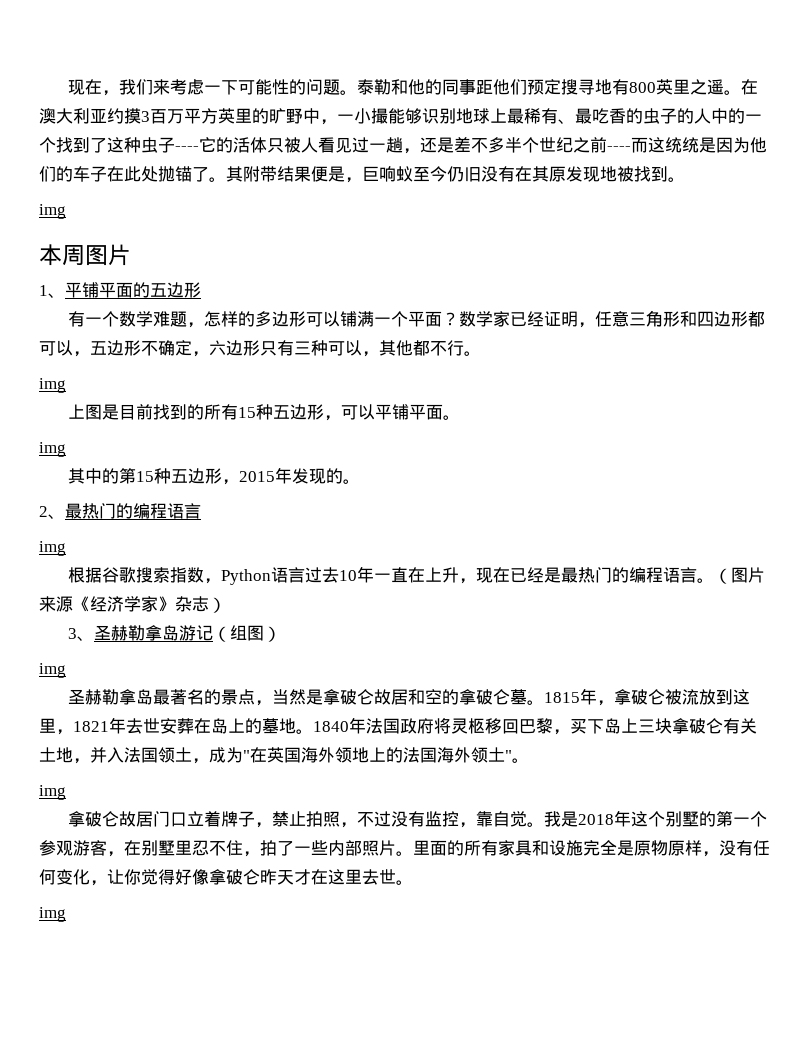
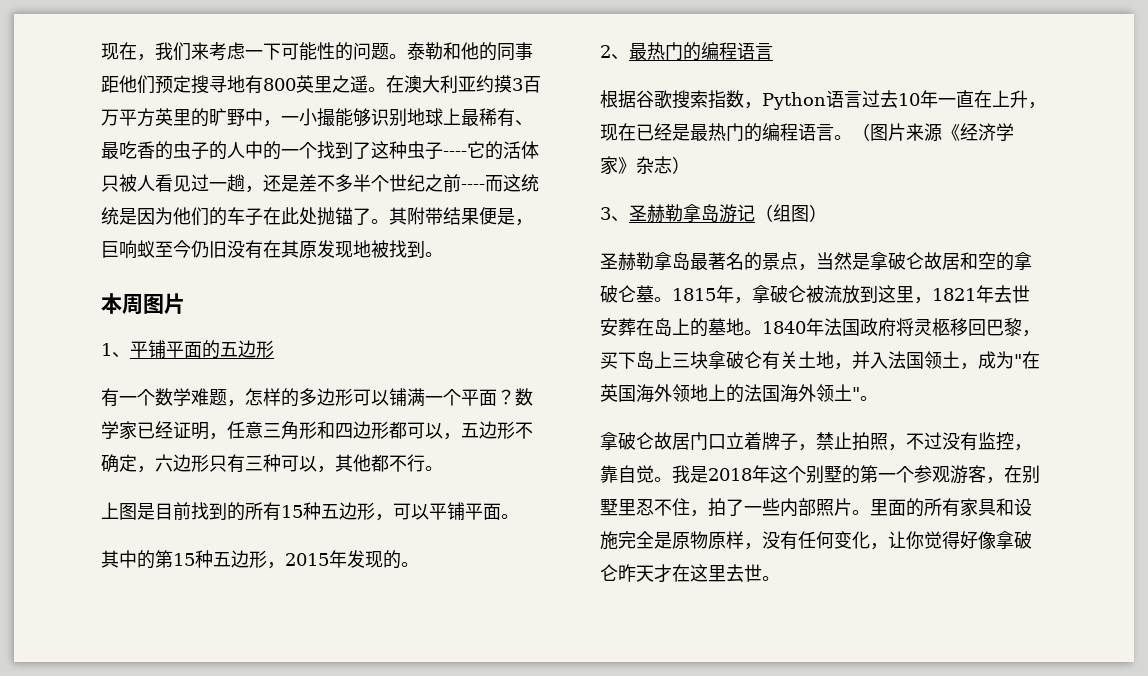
  其附带结果便是，巨响蚁至今仍旧没有在其原发现地被找到。
- img
  数学家已经证明，任意三角形和四边形都可以，五边形不确定，六边形只有三种可以，其他都不行。
- img
  上图是目前找到的所有15种五边形，可以平铺平面。
- img
  2、最热门的编程语言
- img
  3、圣赫勒拿岛游记（组图）
- img
  1840年法国政府将灵柩移回巴黎，买下岛上三块拿破仑有关土地，并入法国领土，成为"在英国海外领地上的法国海外领土"。
- img
  里面的所有家具和设施完全是原物原样，没有任何变化，让你觉得好像拿破仑昨天才在这里去世。
- img

